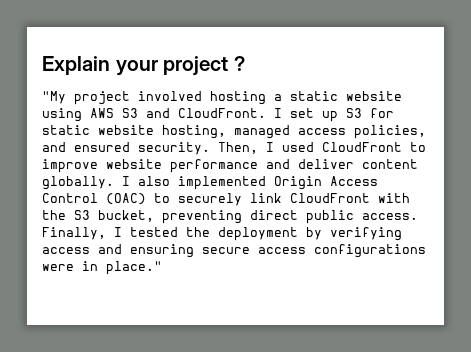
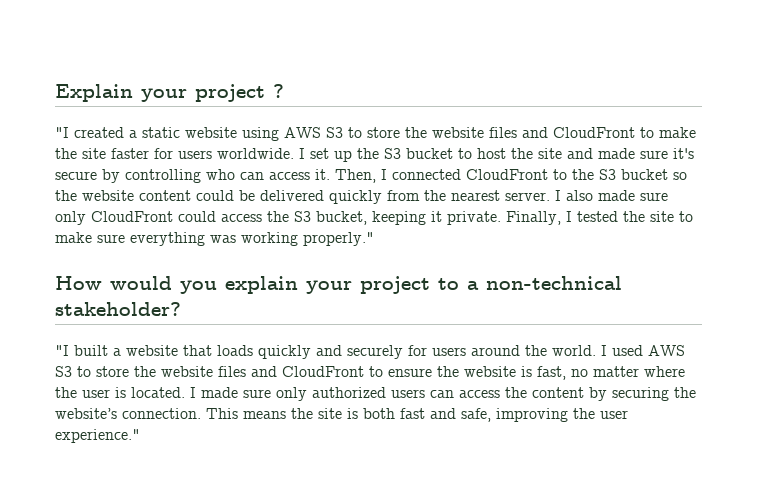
- "My project involved hosting a static website using AWS S3 and CloudFront. I set up S3 for static website hosting, managed access policies, and ensured security.
+ "I created a static website using AWS S3 to store the website files and CloudFront to make the site faster for users worldwide. I set up the S3 bucket to host the site and made sure it's secure by controlling who can access it.
- Then, I used CloudFront to improve website performance and deliver content globally. I also implemented Origin Access Control (OAC) to securely link CloudFront with the S3 bucket, preventing direct public access. Finally, I tested the deployment by verifying access and ensuring secure access configurations were in place."
+ Then, I connected CloudFront to the S3 bucket so the website content could be delivered quickly from the nearest server. I also made sure only CloudFront could access the S3 bucket, keeping it private. Finally, I tested the site to make sure everything was working properly."
+ How would you explain your project to a non-technical stakeholder?
+ "I built a website that loads quickly and securely for users around the world. I used AWS S3 to store the website files and CloudFront to ensure the website is fast, no matter where the user is located. I made sure only authorized users can access the content by securing the website’s connection. This means the site is both fast and safe, improving the user experience."

